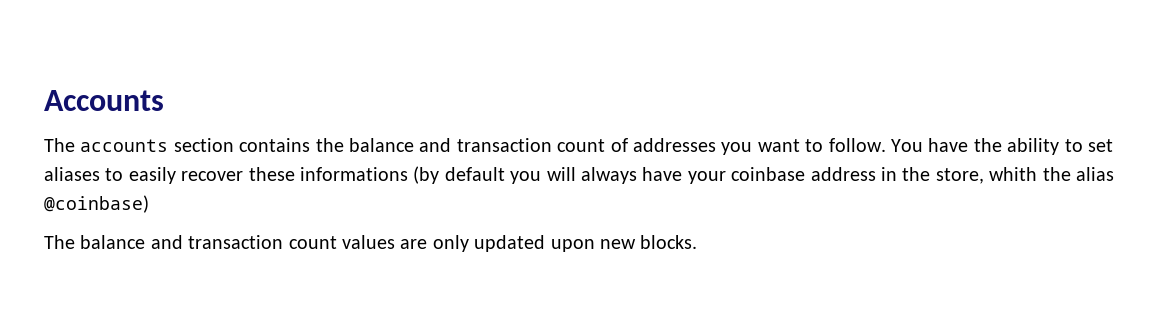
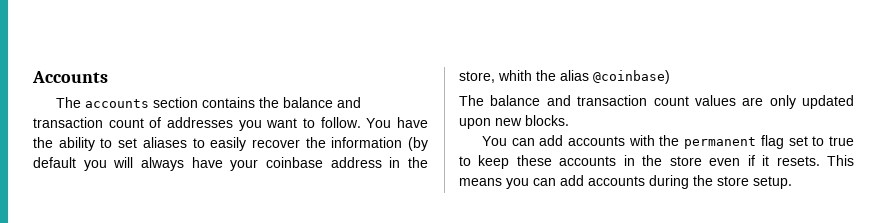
- You have the ability to set aliases to easily recover these informations (by default you will always have your coinbase address in the store, whith the alias @coinbase)
+ You have the ability to set aliases to easily recover the information (by default you will always have your coinbase address in the store, whith the alias @coinbase)
+ You can add accounts with the permanent flag set to true to keep these accounts in the store even if it resets. This means you can add accounts during the store setup.

